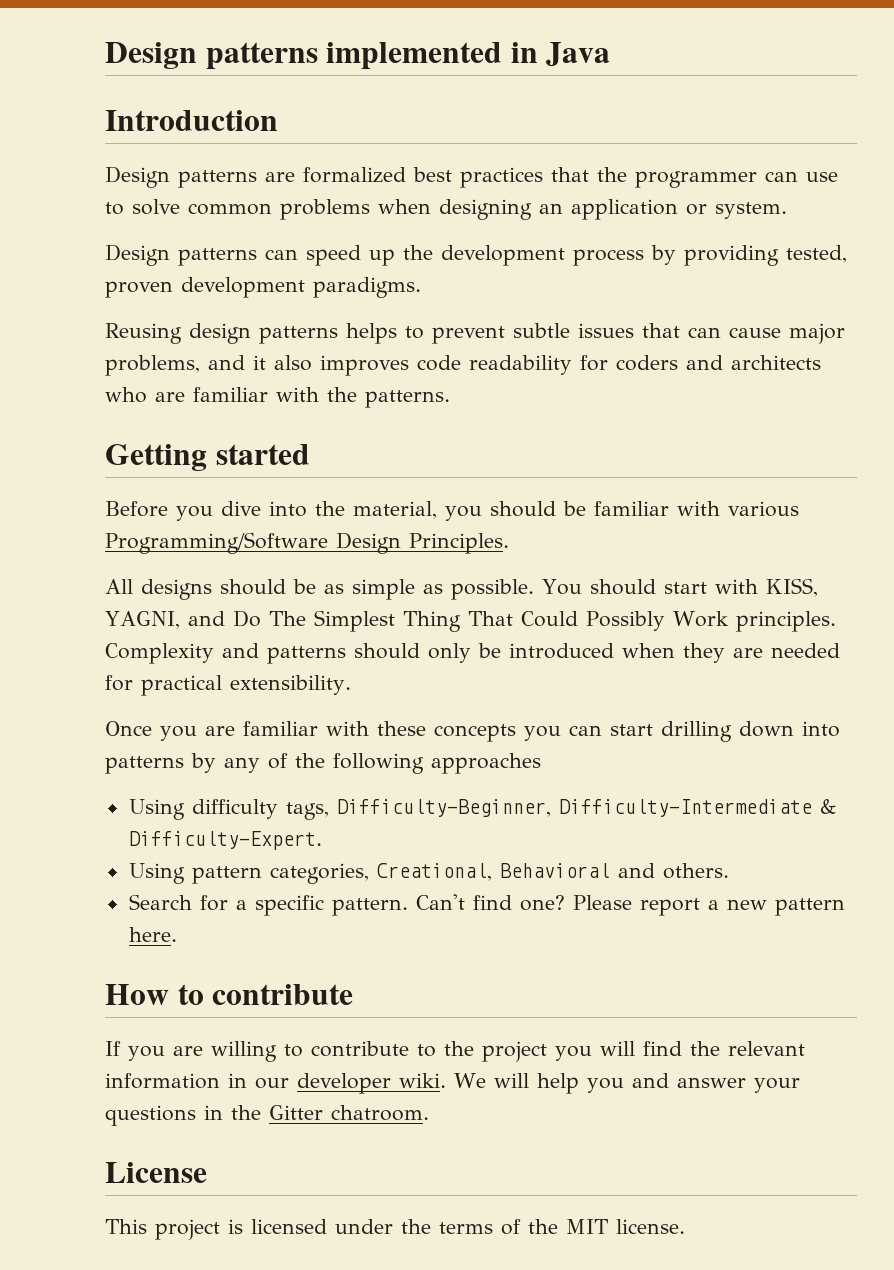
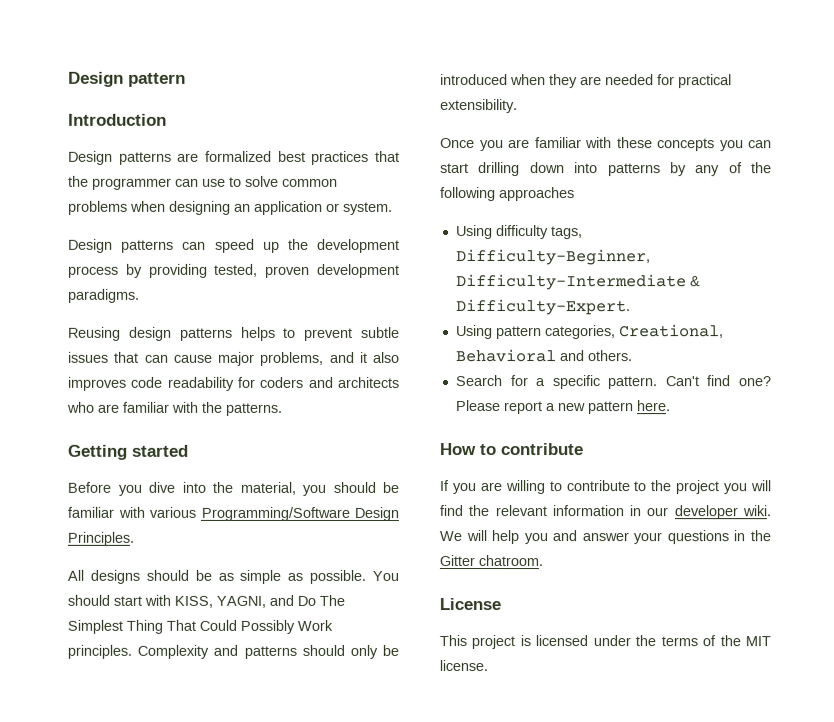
- Design patterns implemented in Java
+ Design pattern

